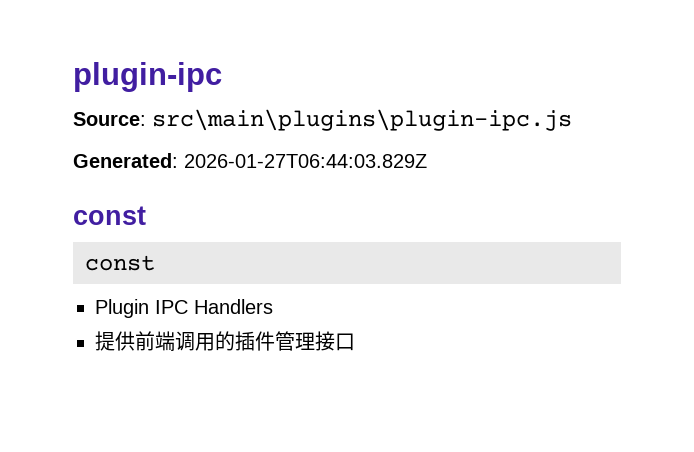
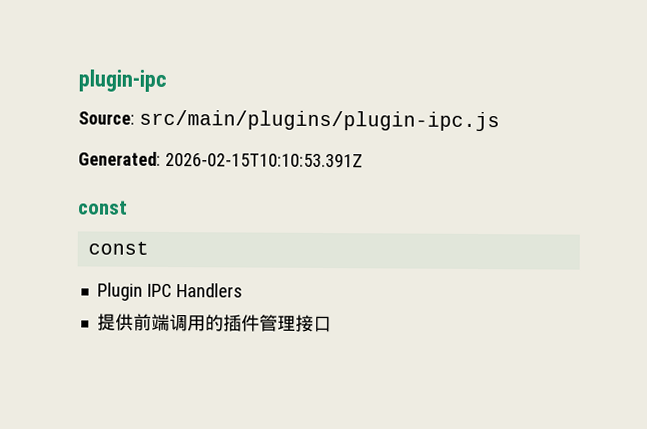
- Source: src\main\plugins\plugin-ipc.js
+ Source: src/main/plugins/plugin-ipc.js
- Generated: 2026-01-27T06:44:03.829Z
+ Generated: 2026-02-15T10:10:53.391Z

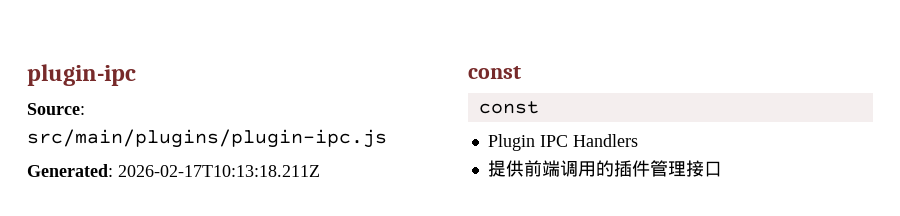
- Generated: 2026-02-15T10:10:53.391Z
+ Generated: 2026-02-17T10:13:18.211Z

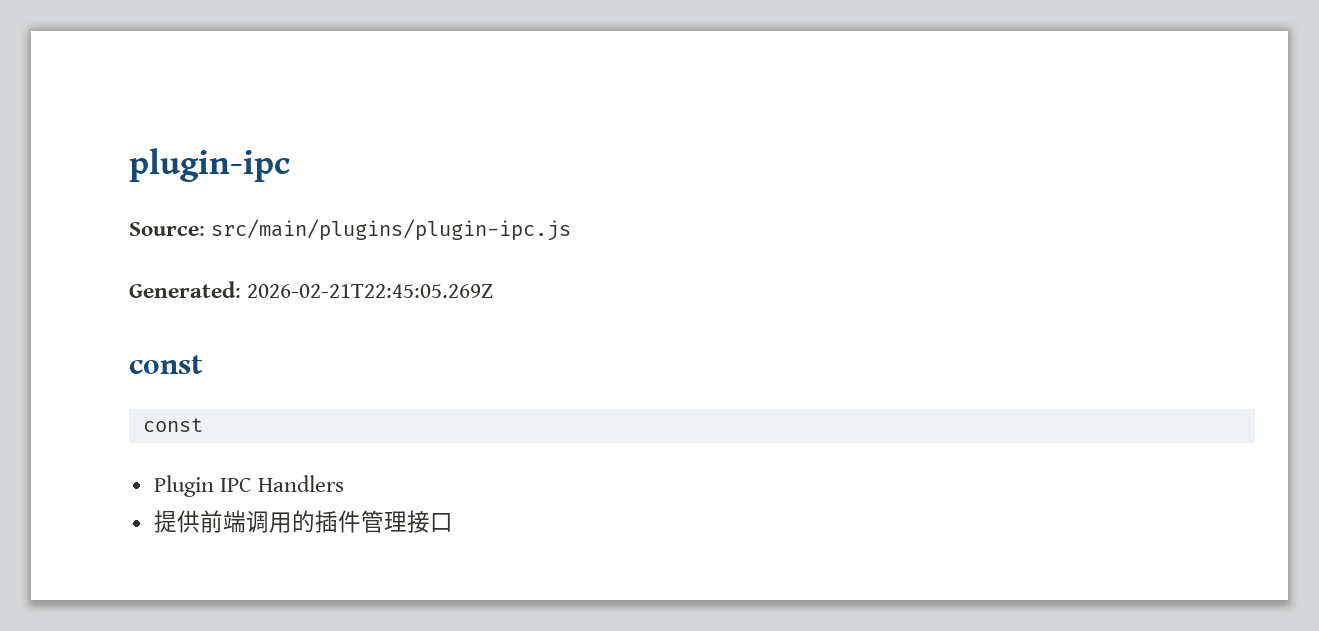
- Generated: 2026-02-17T10:13:18.211Z
+ Generated: 2026-02-21T22:45:05.269Z

